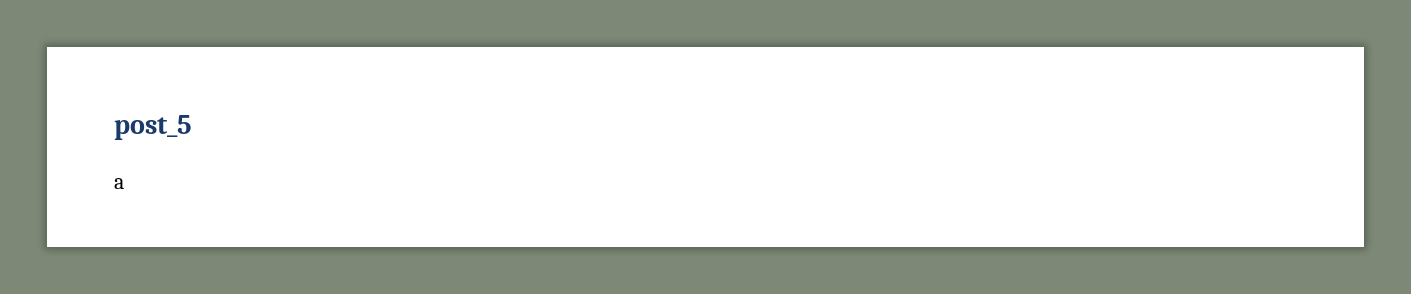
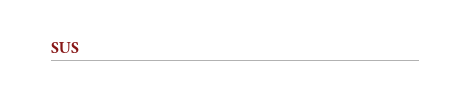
- post_5
- a
+ SUS

